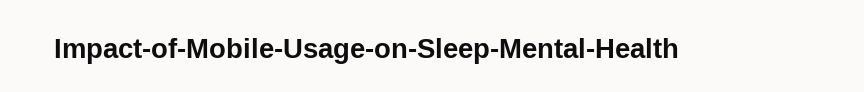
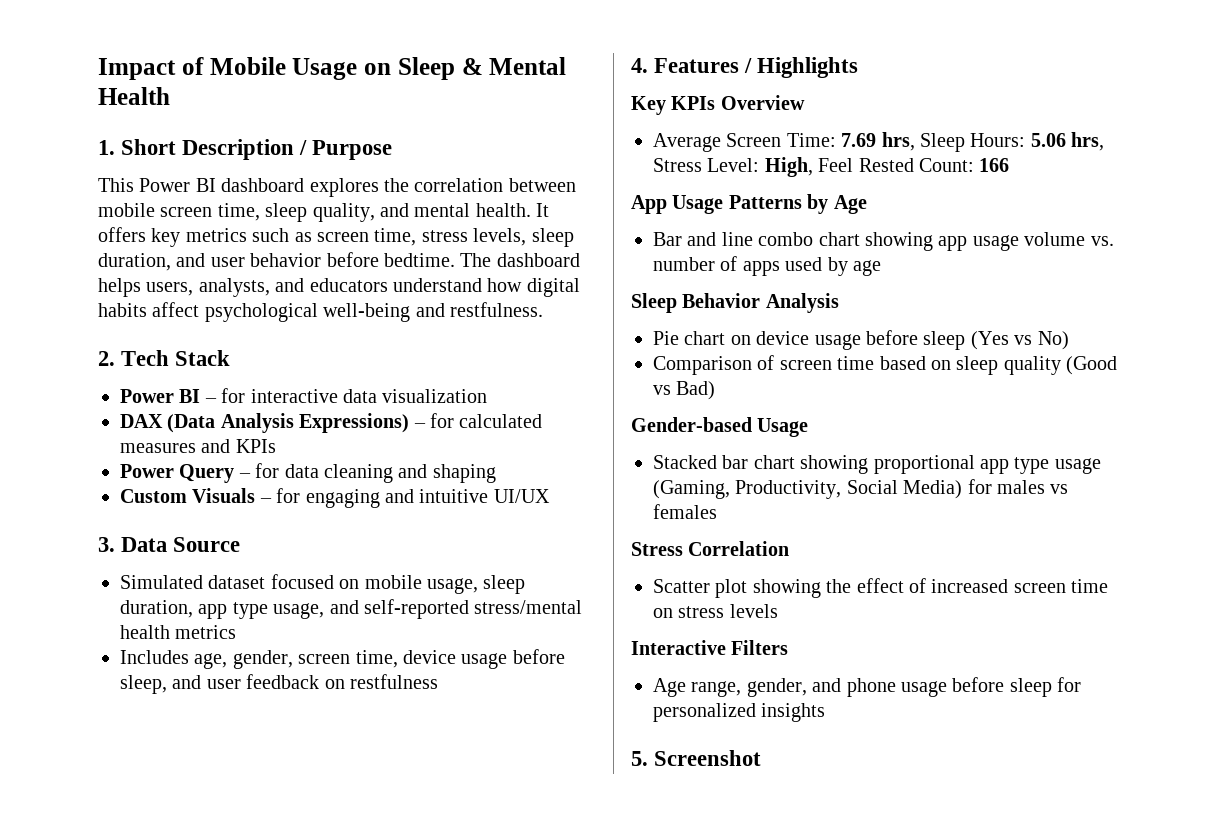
- Impact-of-Mobile-Usage-on-Sleep-Mental-Health
+ Impact of Mobile Usage on Sleep & Mental Health
+ 1. Short Description / Purpose
+ This Power BI dashboard explores the correlation between mobile screen time, sleep quality, and mental health. It offers key metrics such as screen time, stress levels, sleep duration, and user behavior before bedtime. The dashboard helps users, analysts, and educators understand how digital habits affect psychological well-being and restfulness.
+ 2. Tech Stack
+ Power BI – for interactive data visualization
+ DAX (Data Analysis Expressions) – for calculated measures and KPIs
+ Power Query – for data cleaning and shaping
+ Custom Visuals – for engaging and intuitive UI/UX
+ 3. Data Source
+ Simulated dataset focused on mobile usage, sleep duration, app type usage, and self-reported stress/mental health metrics
+ Includes age, gender, screen time, device usage before sleep, and user feedback on restfulness
+ 4. Features / Highlights
+ Key KPIs Overview
+ Average Screen Time: 7.69 hrs, Sleep Hours: 5.06 hrs, Stress Level: High, Feel Rested Count: 166
+ App Usage Patterns by Age
+ Bar and line combo chart showing app usage volume vs. number of apps used by age
+ Sleep Behavior Analysis
+ Pie chart on device usage before sleep (Yes vs No)
+ Comparison of screen time based on sleep quality (Good vs Bad)
+ Gender-based Usage
+ Stacked bar chart showing proportional app type usage (Gaming, Productivity, Social Media) for males vs females
+ Stress Correlation
+ Scatter plot showing the effect of increased screen time on stress levels
+ Interactive Filters
+ Age range, gender, and phone usage before sleep for personalized insights
+ 5. Screenshot

